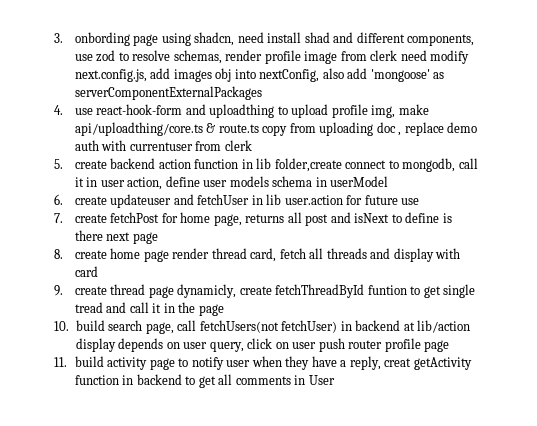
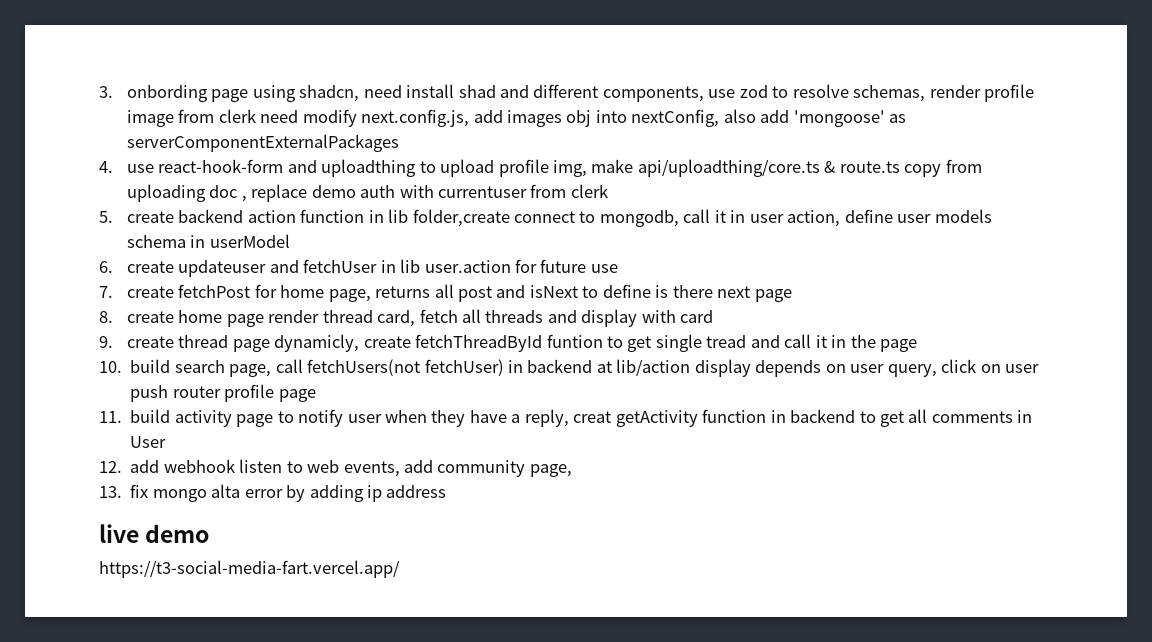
+ 12. add webhook listen to web events, add community page,
+ 13. fix mongo alta error by adding ip address
+ live demo
+ https://t3-social-media-fart.vercel.app/

